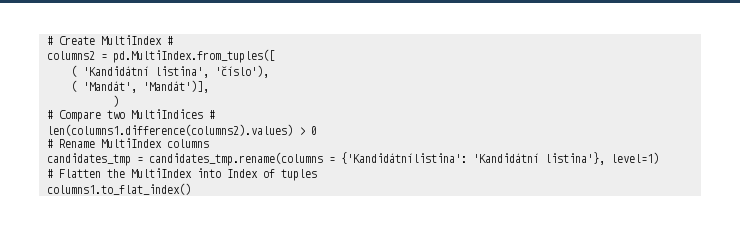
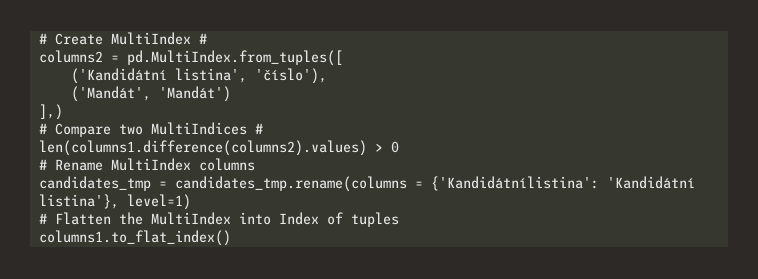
- ( 'Kandidátní listina', 'číslo'),
+ ('Kandidátní listina', 'číslo'),
- ( 'Mandát', 'Mandát')],
- )
+ ('Mandát', 'Mandát')
+ ],)

